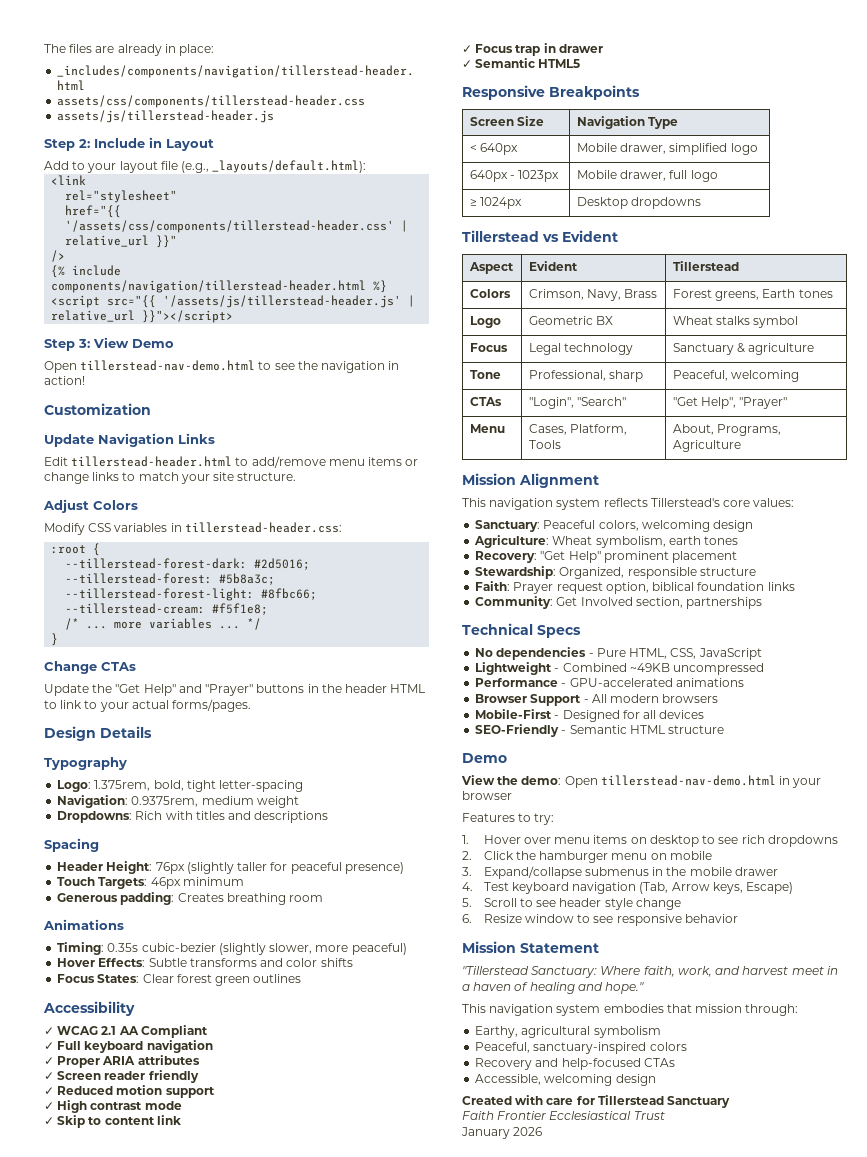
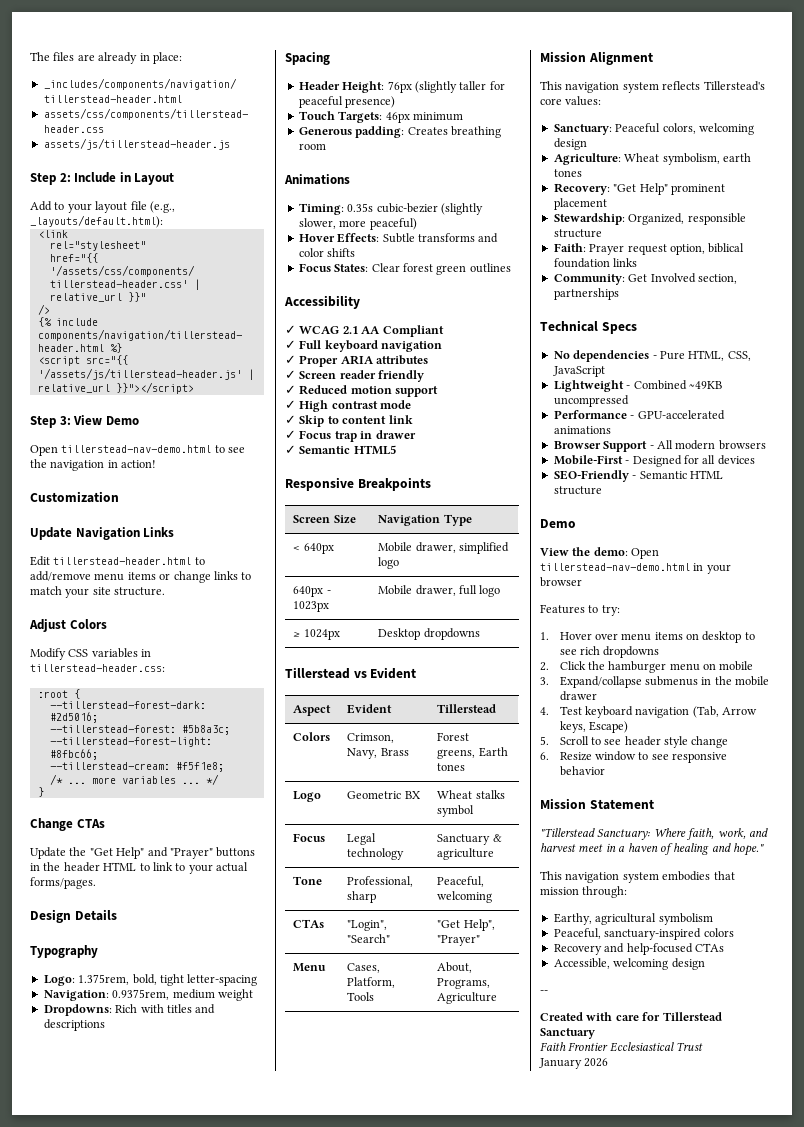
+ --

